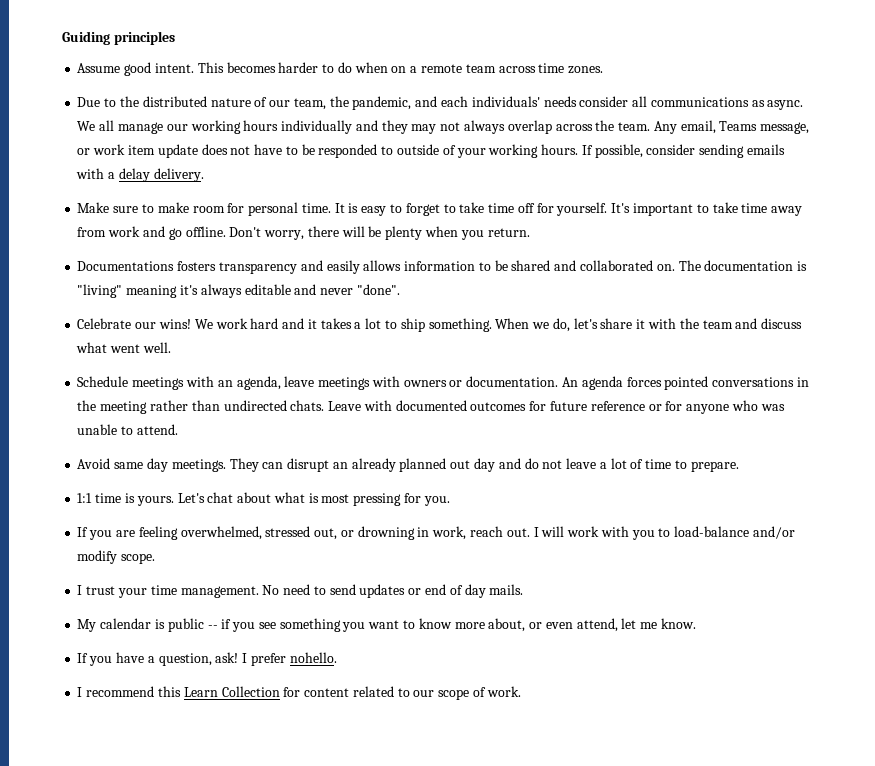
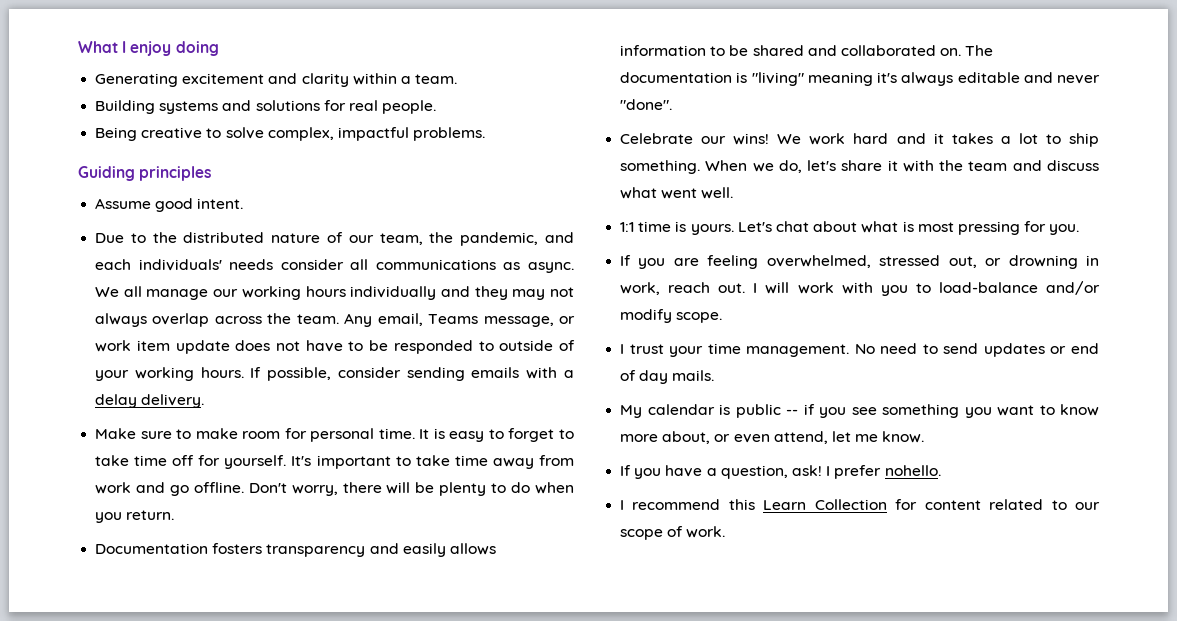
+ What I enjoy doing
+ Generating excitement and clarity within a team.
+ Building systems and solutions for real people.
+ Being creative to solve complex, impactful problems.
- This becomes harder to do when on a remote team across time zones.
- Don't worry, there will be plenty when you return.
+ Don't worry, there will be plenty to do when you return.
- Documentations fosters transparency and easily allows information to be shared and collaborated on.
+ Documentation fosters transparency and easily allows information to be shared and collaborated on.
- Schedule meetings with an agenda, leave meetings with owners or documentation. An agenda forces pointed conversations in the meeting rather than undirected chats. Leave with documented outcomes for future reference or for anyone who was unable to attend.
- Avoid same day meetings. They can disrupt an already planned out day and do not leave a lot of time to prepare.

